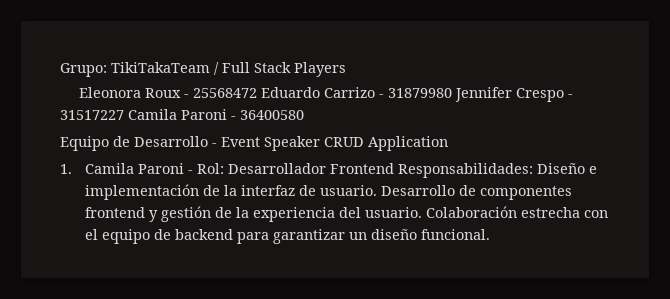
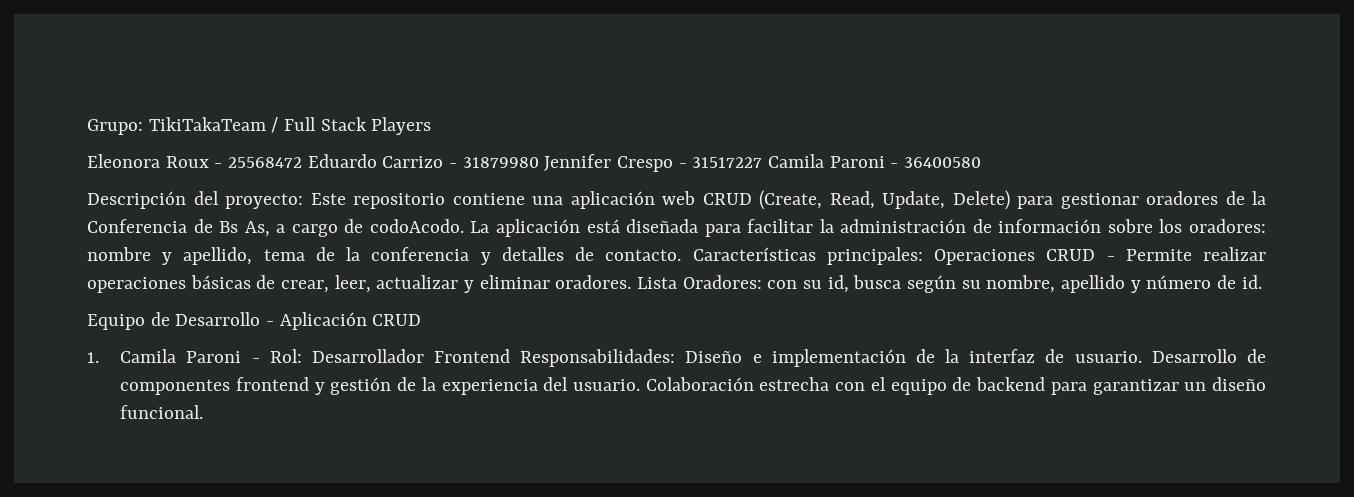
+ Descripción del proyecto: Este repositorio contiene una aplicación web CRUD (Create, Read, Update, Delete) para gestionar oradores de la Conferencia de Bs As, a cargo de codoAcodo. La aplicación está diseñada para facilitar la administración de información sobre los oradores: nombre y apellido, tema de la conferencia y detalles de contacto. Características principales: Operaciones CRUD - Permite realizar operaciones básicas de crear, leer, actualizar y eliminar oradores. Lista Oradores: con su id, busca según su nombre, apellido y número de id.
- Equipo de Desarrollo - Event Speaker CRUD Application
+ Equipo de Desarrollo - Aplicación CRUD

